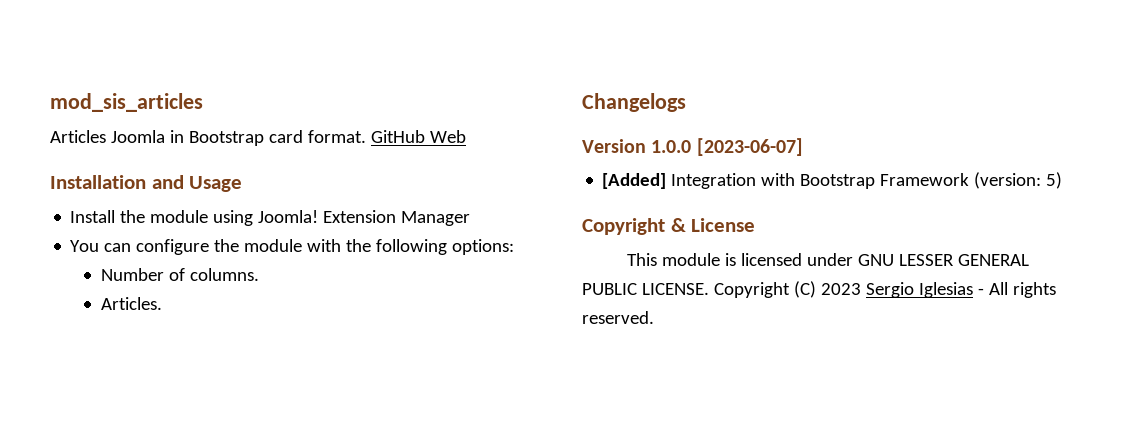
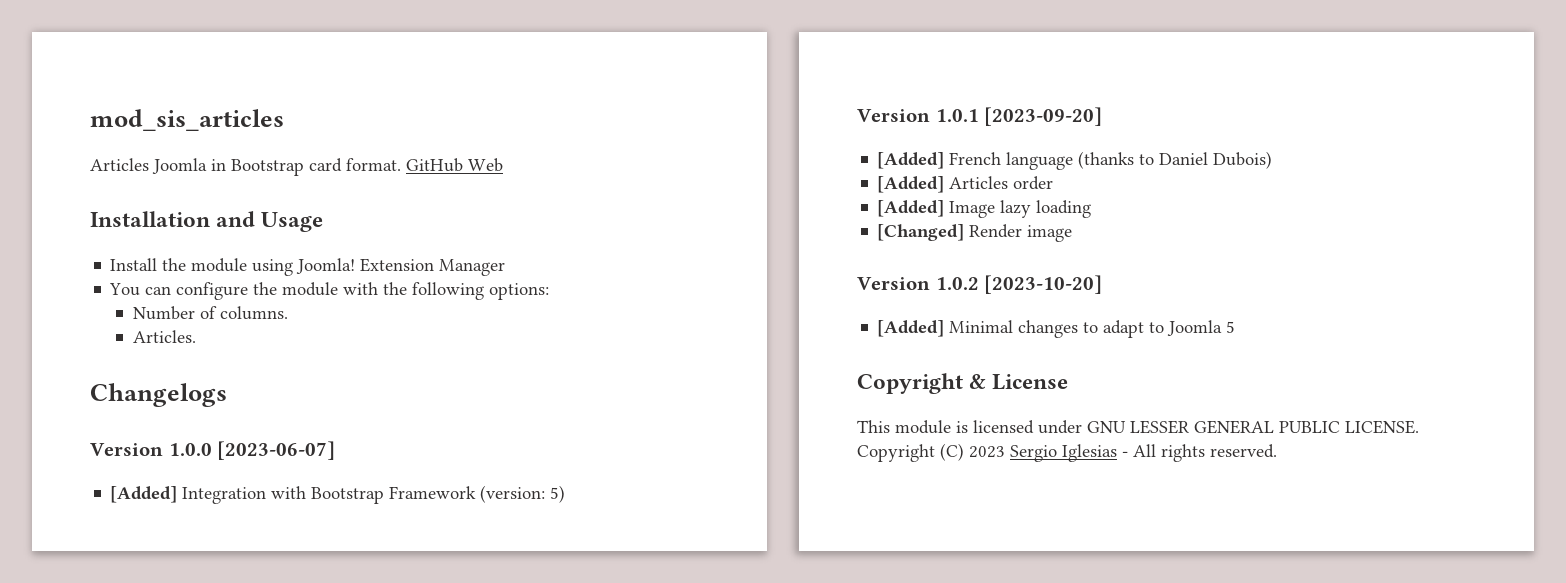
+ Version 1.0.1 [2023-09-20]
+ [Added] French language (thanks to Daniel Dubois)
+ [Added] Articles order
+ [Added] Image lazy loading
+ [Changed] Render image
+ Version 1.0.2 [2023-10-20]
+ [Added] Minimal changes to adapt to Joomla 5

